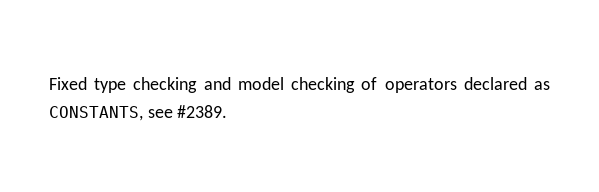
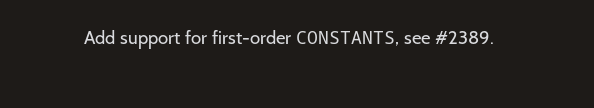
- Fixed type checking and model checking of operators declared as CONSTANTS, see #2389.
+ Add support for first-order CONSTANTS, see #2389.

